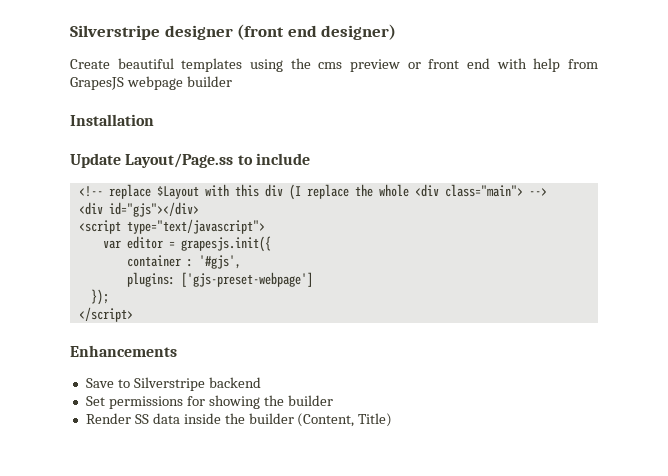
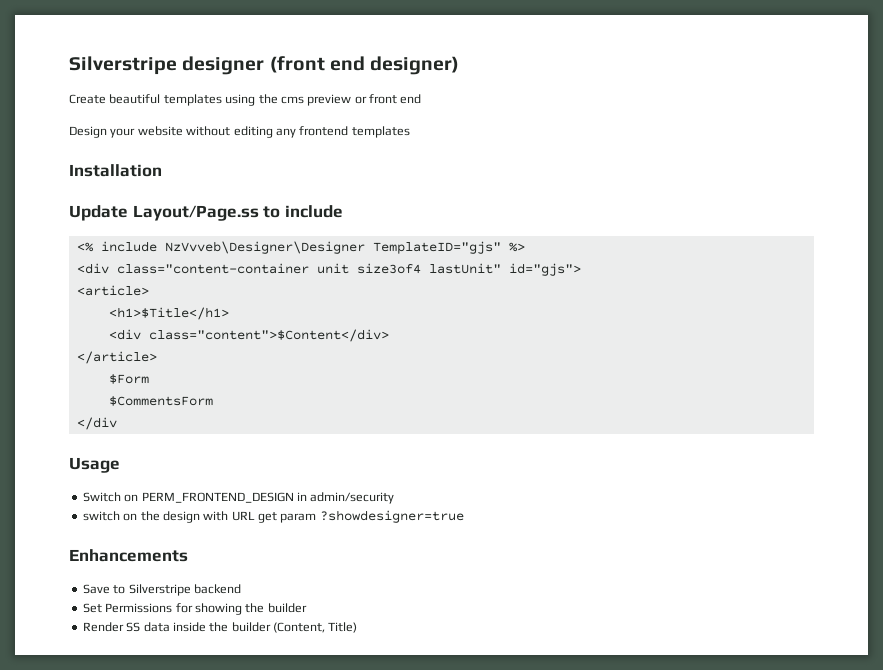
- Create beautiful templates using the cms preview or front end with help from GrapesJS webpage builder
+ Create beautiful templates using the cms preview or front end
+ Design your website without editing any frontend templates
- <!-- replace $Layout with this div (I replace the whole <div class="main"> -->
- <div id="gjs"></div>
- <script type="text/javascript">
- var editor = grapesjs.init({
- container : '#gjs',
- plugins: ['gjs-preset-webpage']
- });
- </script>
+ <% include NzVvveb\Designer\Designer TemplateID="gjs" %>
+ <div class="content-container unit size3of4 lastUnit" id="gjs">
+ <article>
+ <h1>$Title</h1>
+ <div class="content">$Content</div>
+ </article>
+ $Form
+ $CommentsForm
+ </div
+ Usage
+ Switch on PERM_FRONTEND_DESIGN in admin/security
+ switch on the design with URL get param ?showdesigner=true
- Set permissions for showing the builder
+ Set Permissions for showing the builder

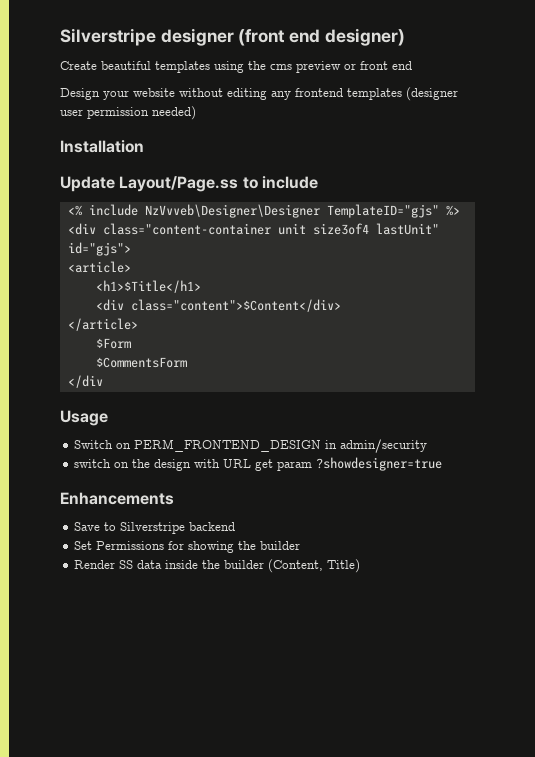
- Design your website without editing any frontend templates
+ Design your website without editing any frontend templates (designer user permission needed)

